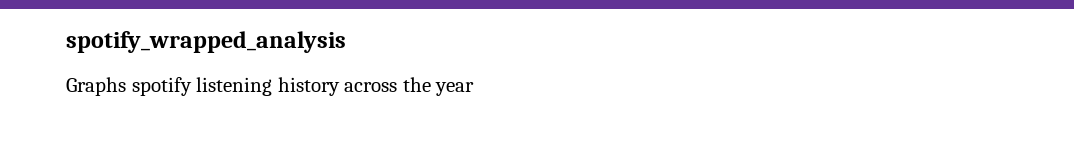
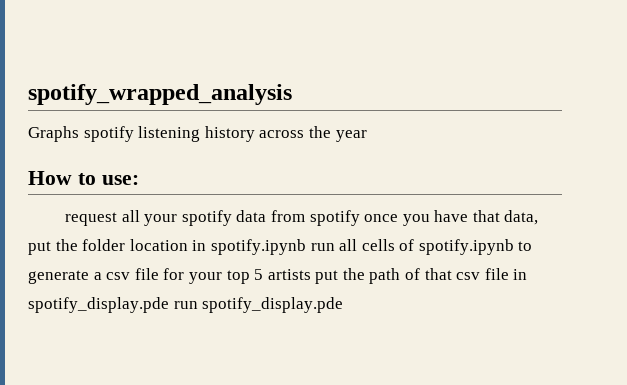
+ How to use:
+ request all your spotify data from spotify once you have that data, put the folder location in spotify.ipynb run all cells of spotify.ipynb to generate a csv file for your top 5 artists put the path of that csv file in spotify_display.pde run spotify_display.pde

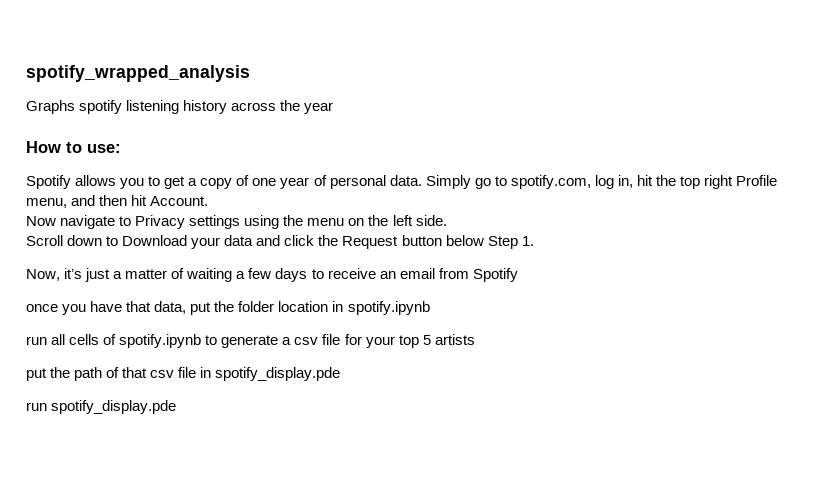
- request all your spotify data from spotify once you have that data, put the folder location in spotify.ipynb run all cells of spotify.ipynb to generate a csv file for your top 5 artists put the path of that csv file in spotify_display.pde run spotify_display.pde
+ Spotify allows you to get a copy of one year of personal data. Simply go to spotify.com, log in, hit the top right Profile menu, and then hit Account.
+ Now navigate to Privacy settings using the menu on the left side.
+ Scroll down to Download your data and click the Request button below Step 1.
+ Now, it’s just a matter of waiting a few days to receive an email from Spotify
+ once you have that data, put the folder location in spotify.ipynb
+ run all cells of spotify.ipynb to generate a csv file for your top 5 artists
+ put the path of that csv file in spotify_display.pde
+ run spotify_display.pde

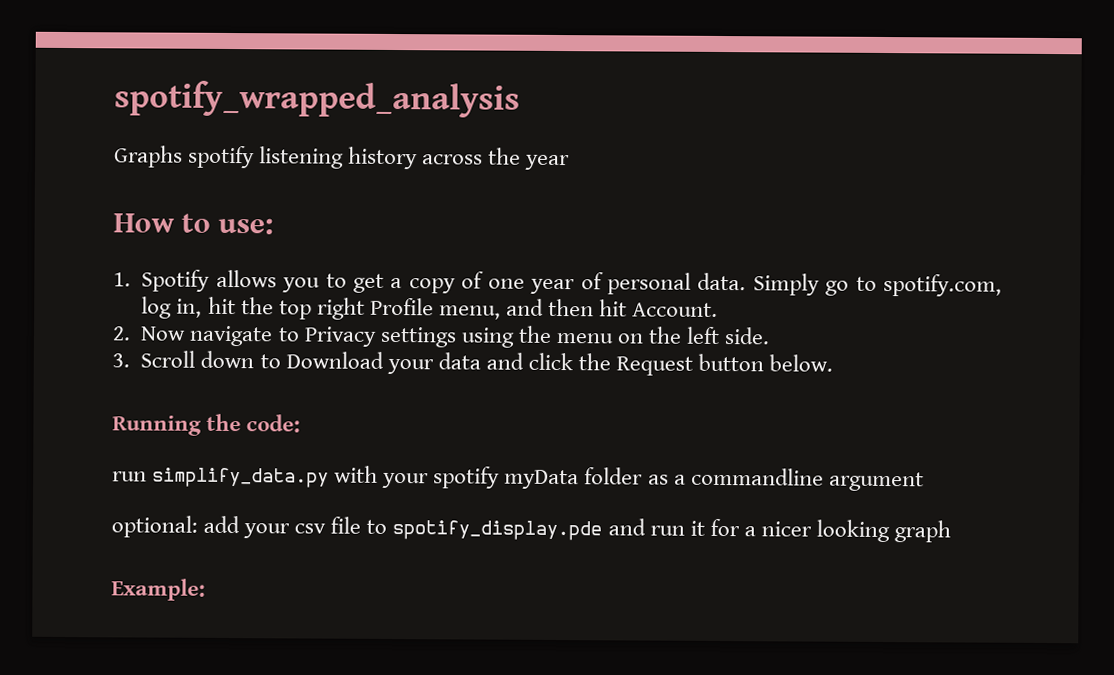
- Spotify allows you to get a copy of one year of personal data.
+ 1. Spotify allows you to get a copy of one year of personal data.
- Now navigate to Privacy settings using the menu on the left side.
+ 2. Now navigate to Privacy settings using the menu on the left side.
- Scroll down to Download your data and click the Request button below Step 1.
- Now, it’s just a matter of waiting a few days to receive an email from Spotify
- once you have that data, put the folder location in spotify.ipynb
- run all cells of spotify.ipynb to generate a csv file for your top 5 artists
- put the path of that csv file in spotify_display.pde
- run spotify_display.pde
+ 3. Scroll down to Download your data and click the Request button below.
+ Running the code:
+ run simplify_data.py with your spotify myData folder as a commandline argument
+ optional: add your csv file to spotify_display.pde and run it for a nicer looking graph
+ Example:

